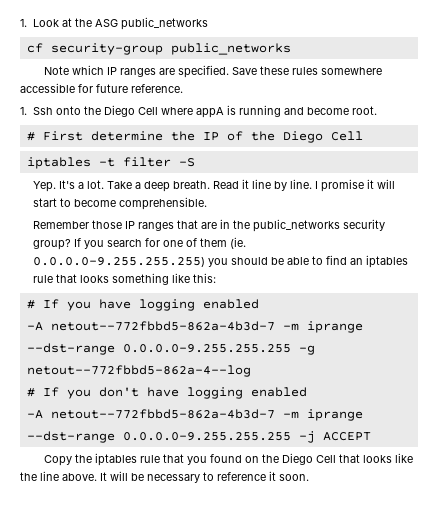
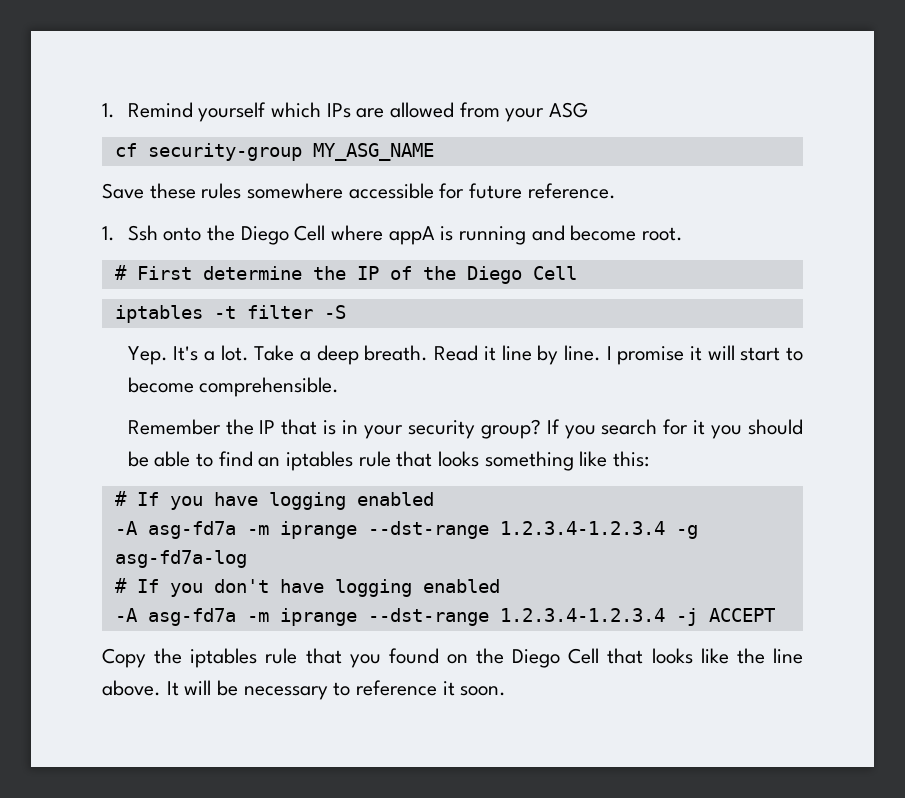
- 1. Look at the ASG public_networks
+ 1. Remind yourself which IPs are allowed from your ASG
- cf security-group public_networks
- Note which IP ranges are specified. Save these rules somewhere accessible for future reference.
+ cf security-group MY_ASG_NAME
+ Save these rules somewhere accessible for future reference.
- Remember those IP ranges that are in the public_networks security group?
+ Remember the IP that is in your security group?
- If you search for one of them (ie. 0.0.0.0-9.255.255.255) you should be able to find an iptables rule that looks something like this:
+ If you search for it you should be able to find an iptables rule that looks something like this:
- -A netout--772fbbd5-862a-4b3d-7 -m iprange --dst-range 0.0.0.0-9.255.255.255 -g netout--772fbbd5-862a-4--log
+ -A asg-fd7a -m iprange --dst-range 1.2.3.4-1.2.3.4 -g asg-fd7a-log
- -A netout--772fbbd5-862a-4b3d-7 -m iprange --dst-range 0.0.0.0-9.255.255.255 -j ACCEPT
+ -A asg-fd7a -m iprange --dst-range 1.2.3.4-1.2.3.4 -j ACCEPT

